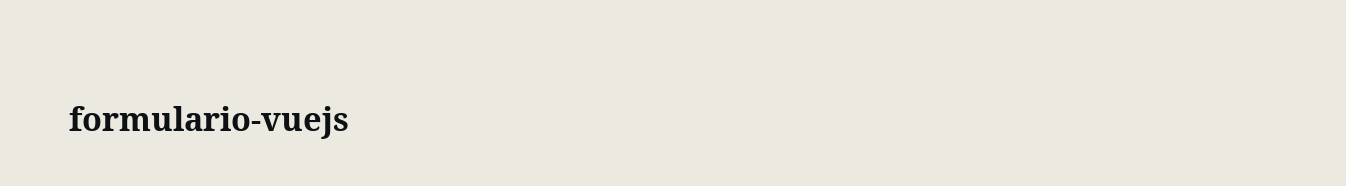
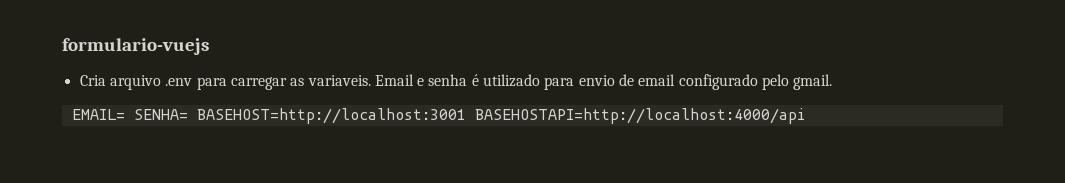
+ Cria arquivo .env para carregar as variaveis. Email e senha é utilizado para envio de email configurado pelo gmail.
+ EMAIL= SENHA= BASEHOST=http://localhost:3001 BASEHOSTAPI=http://localhost:4000/api

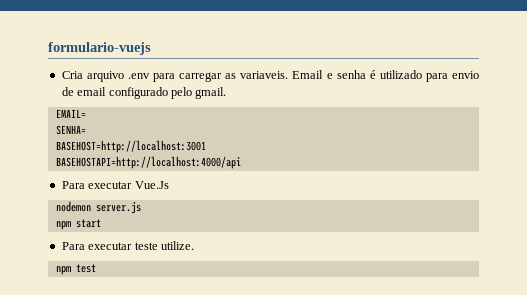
- EMAIL= SENHA= BASEHOST=http://localhost:3001 BASEHOSTAPI=http://localhost:4000/api
+ EMAIL=
+ SENHA=
+ BASEHOST=http://localhost:3001
+ BASEHOSTAPI=http://localhost:4000/api
+ Para executar Vue.Js
+ nodemon server.js
+ npm start
+ Para executar teste utilize.
+ npm test

